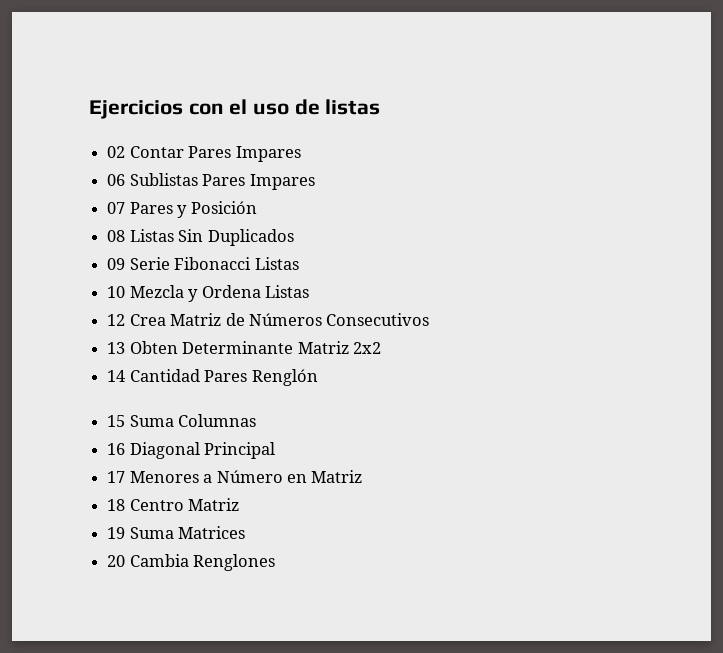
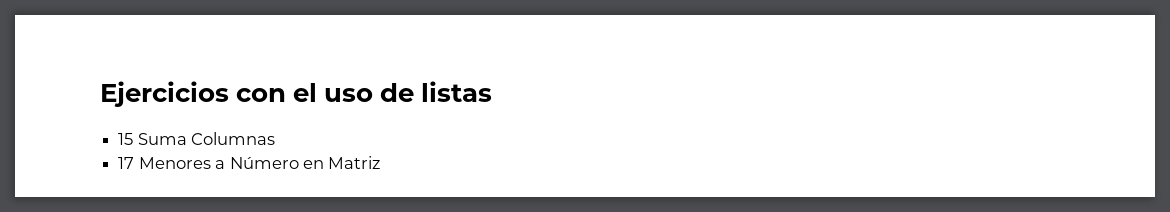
- 02 Contar Pares Impares
- 06 Sublistas Pares Impares
- 07 Pares y Posición
- 08 Listas Sin Duplicados
- 09 Serie Fibonacci Listas
- 10 Mezcla y Ordena Listas
- 12 Crea Matriz de Números Consecutivos
- 13 Obten Determinante Matriz 2x2
- 14 Cantidad Pares Renglón
- 16 Diagonal Principal
- 18 Centro Matriz
- 19 Suma Matrices
- 20 Cambia Renglones

